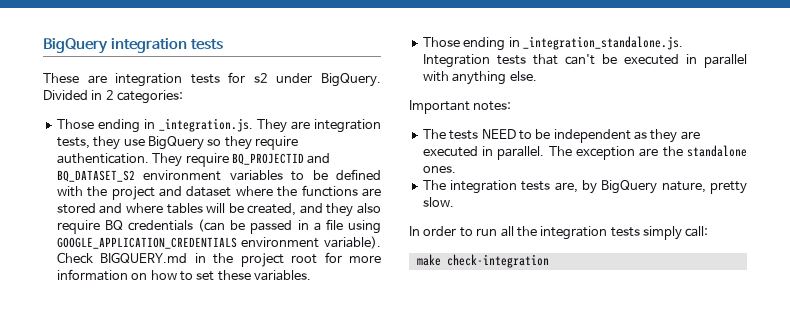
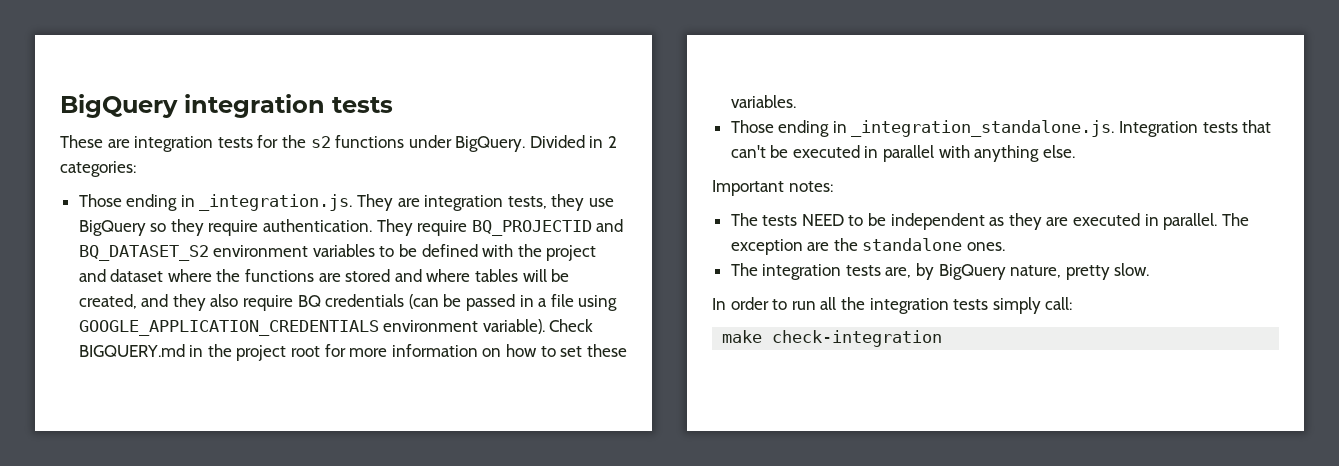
- These are integration tests for s2 under BigQuery.
+ These are integration tests for the s2 functions under BigQuery.

